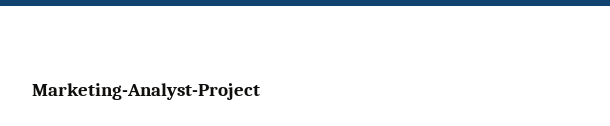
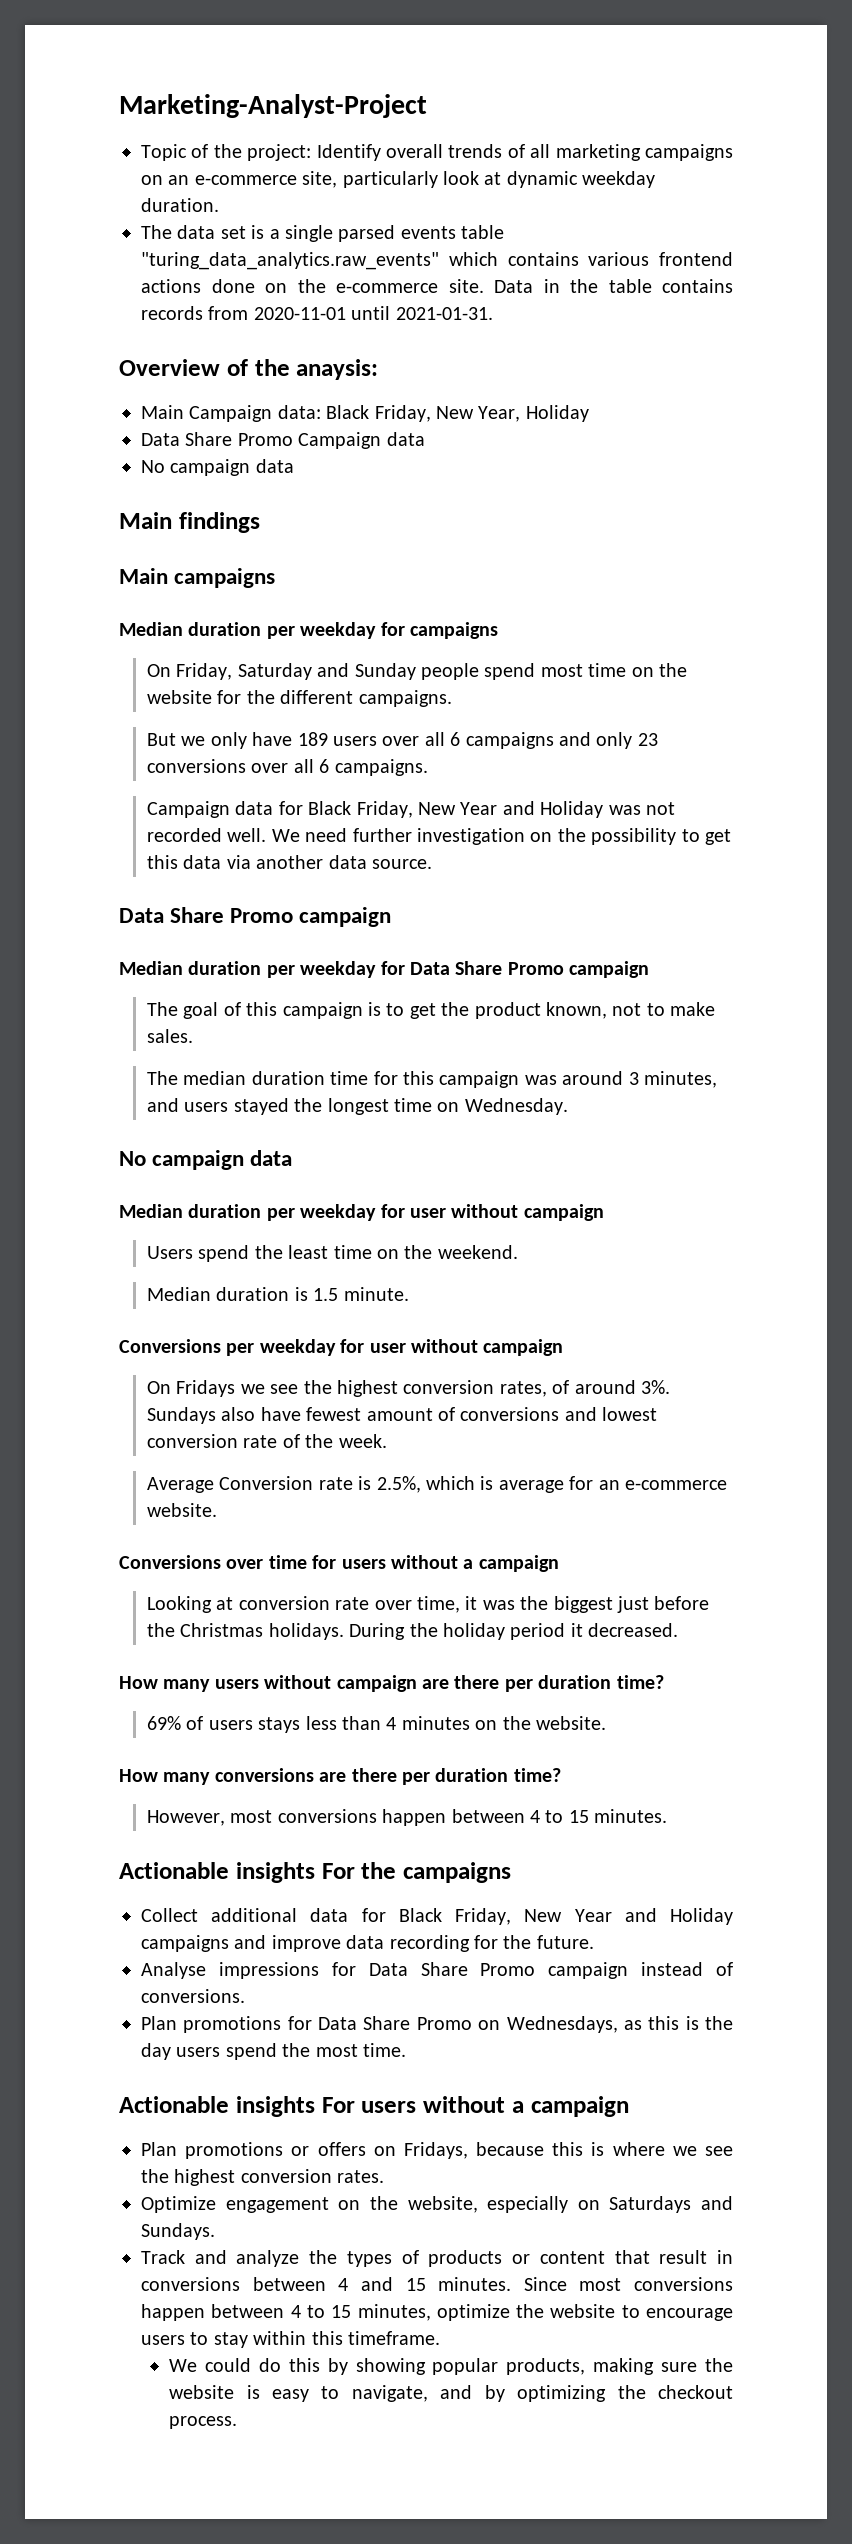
+ Topic of the project: Identify overall trends of all marketing campaigns on an e-commerce site, particularly look at dynamic weekday duration.
+ The data set is a single parsed events table "turing_data_analytics.raw_events" which contains various frontend actions done on the e-commerce site. Data in the table contains records from 2020-11-01 until 2021-01-31.
+ Overview of the anaysis:
+ Main Campaign data: Black Friday, New Year, Holiday
+ Data Share Promo Campaign data
+ No campaign data
+ Main findings
+ Main campaigns
+ Median duration per weekday for campaigns
+ On Friday, Saturday and Sunday people spend most time on the website for the different campaigns.
+ But we only have 189 users over all 6 campaigns and only 23 conversions over all 6 campaigns.
+ Campaign data for Black Friday, New Year and Holiday was not recorded well. We need further investigation on the possibility to get this data via another data source.
+ Data Share Promo campaign
+ Median duration per weekday for Data Share Promo campaign
+ The goal of this campaign is to get the product known, not to make sales.
+ The median duration time for this campaign was around 3 minutes, and users stayed the longest time on Wednesday.
+ No campaign data
+ Median duration per weekday for user without campaign
+ Users spend the least time on the weekend.
+ Median duration is 1.5 minute.
+ Conversions per weekday for user without campaign
+ On Fridays we see the highest conversion rates, of around 3%. Sundays also have fewest amount of conversions and lowest conversion rate of the week.
+ Average Conversion rate is 2.5%, which is average for an e-commerce website.
+ Conversions over time for users without a campaign
+ Looking at conversion rate over time, it was the biggest just before the Christmas holidays. During the holiday period it decreased.
+ How many users without campaign are there per duration time?
+ 69% of users stays less than 4 minutes on the website.
+ How many conversions are there per duration time?
+ However, most conversions happen between 4 to 15 minutes.
+ Actionable insights For the campaigns
+ Collect additional data for Black Friday, New Year and Holiday campaigns and improve data recording for the future.
+ Analyse impressions for Data Share Promo campaign instead of conversions.
+ Plan promotions for Data Share Promo on Wednesdays, as this is the day users spend the most time.
+ Actionable insights For users without a campaign
+ Plan promotions or offers on Fridays, because this is where we see the highest conversion rates.
+ Optimize engagement on the website, especially on Saturdays and Sundays.
+ Track and analyze the types of products or content that result in conversions between 4 and 15 minutes. Since most conversions happen between 4 to 15 minutes, optimize the website to encourage users to stay within this timeframe.
+ We could do this by showing popular products, making sure the website is easy to navigate, and by optimizing the checkout process.

